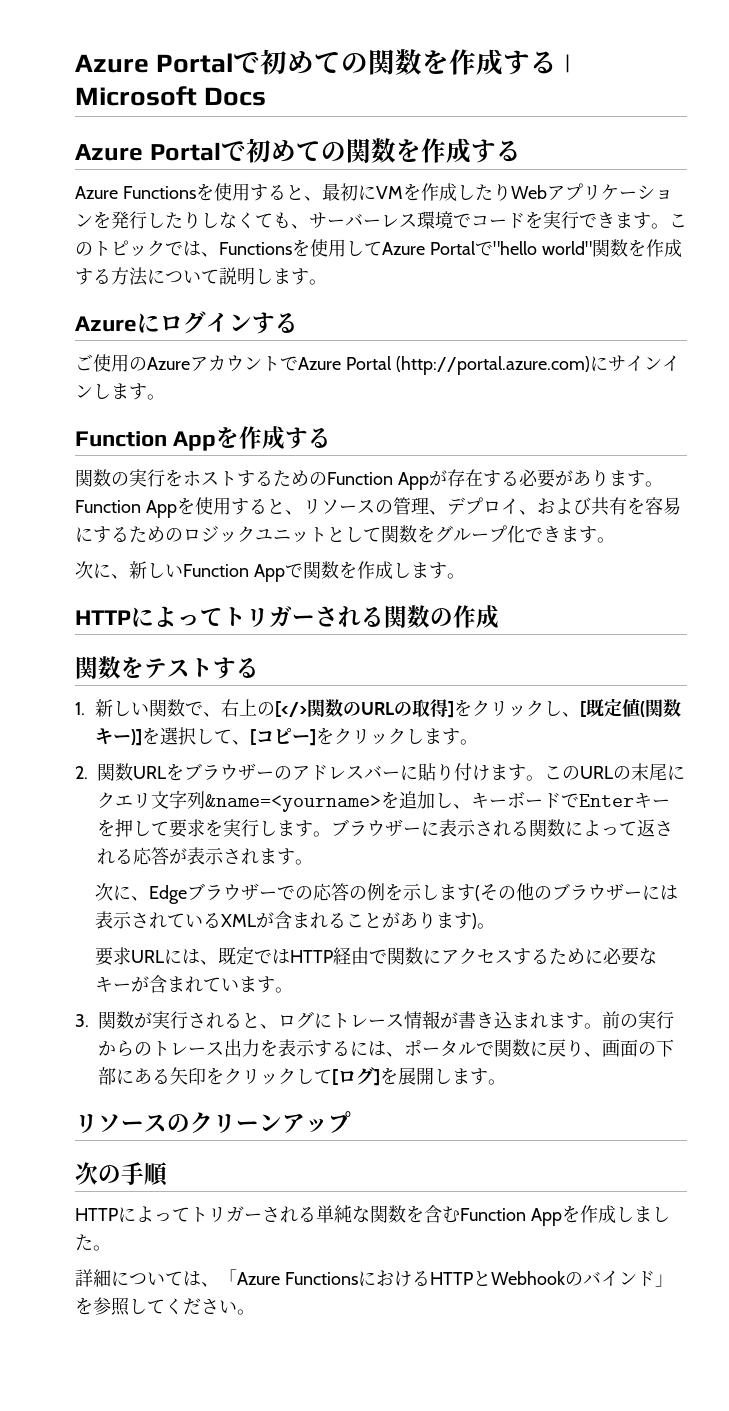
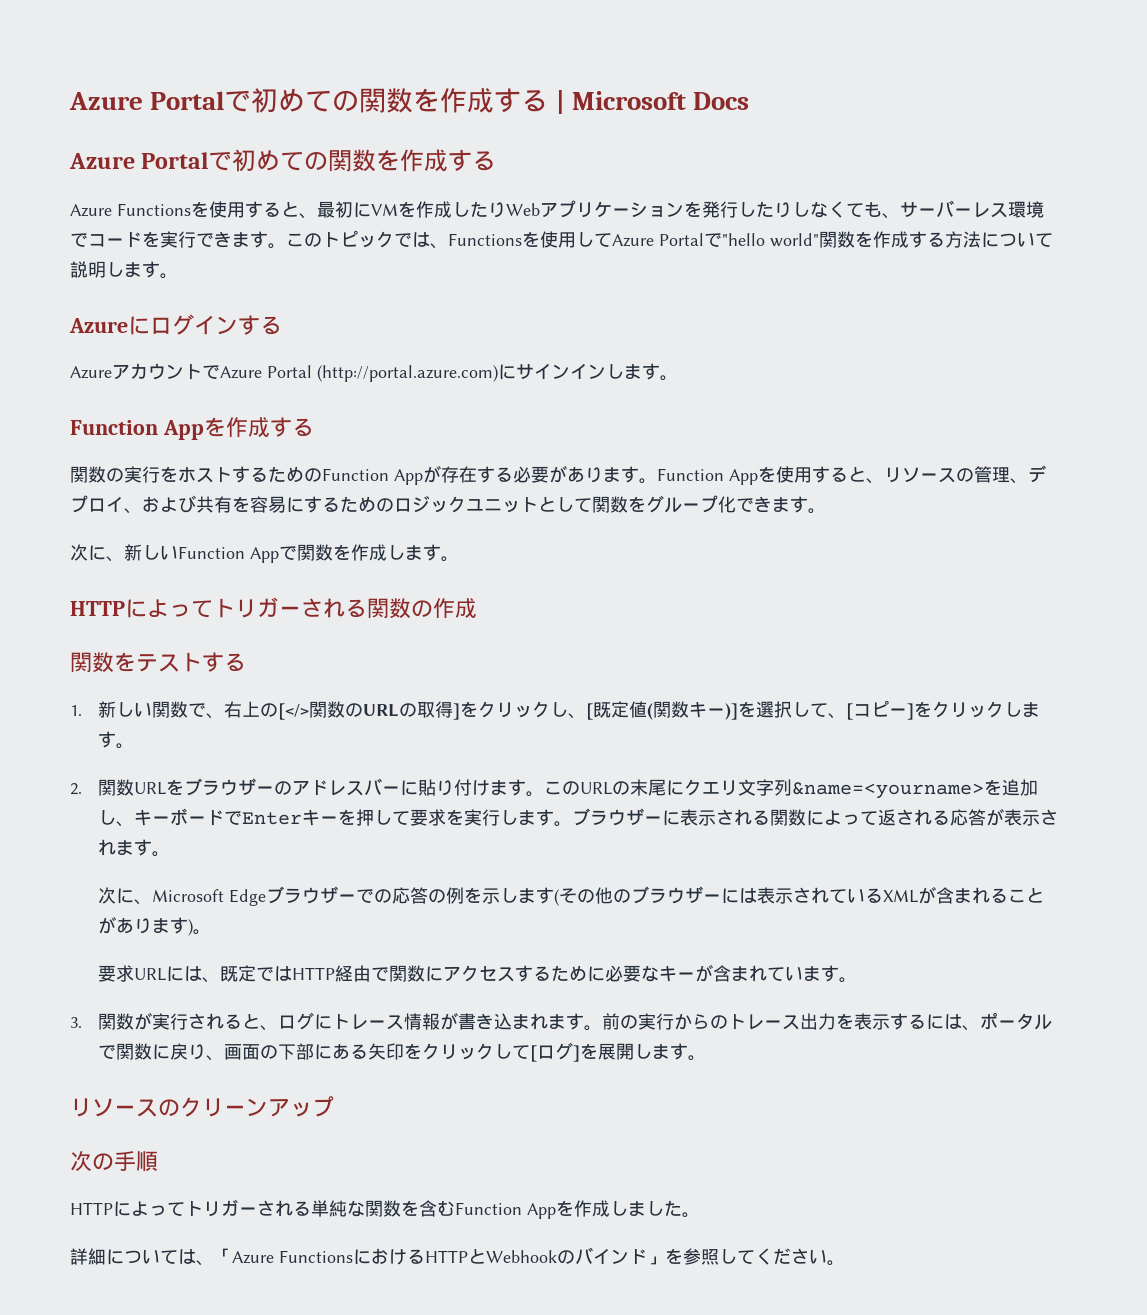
- ご使用のAzureアカウントでAzure Portal (http://portal.azure.com)にサインインします。
+ AzureアカウントでAzure Portal (http://portal.azure.com)にサインインします。
- 次に、Edgeブラウザーでの応答の例を示します(その他のブラウザーには表示されているXMLが含まれることがあります)。
+ 次に、Microsoft Edgeブラウザーでの応答の例を示します(その他のブラウザーには表示されているXMLが含まれることがあります)。

